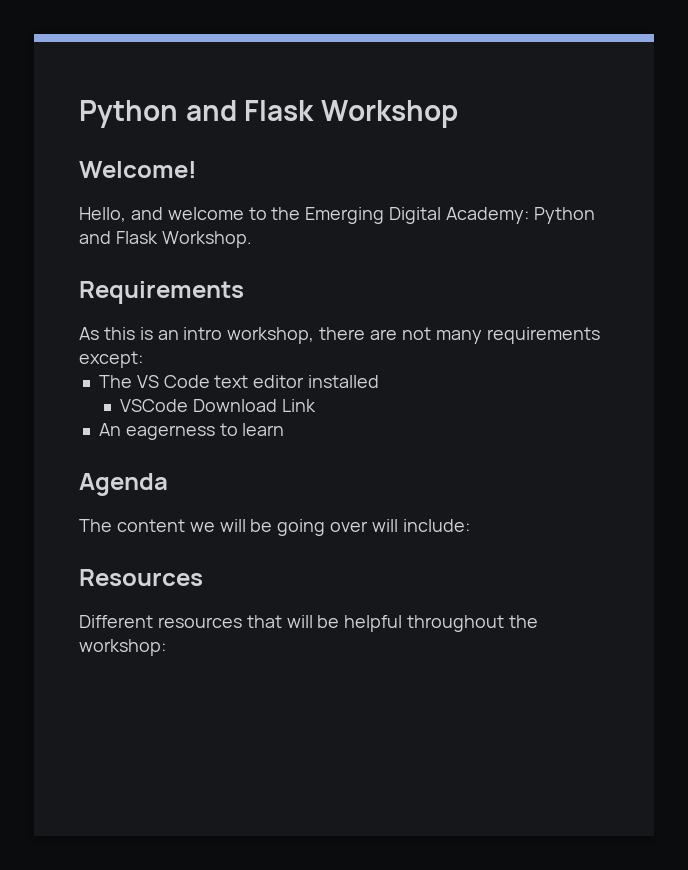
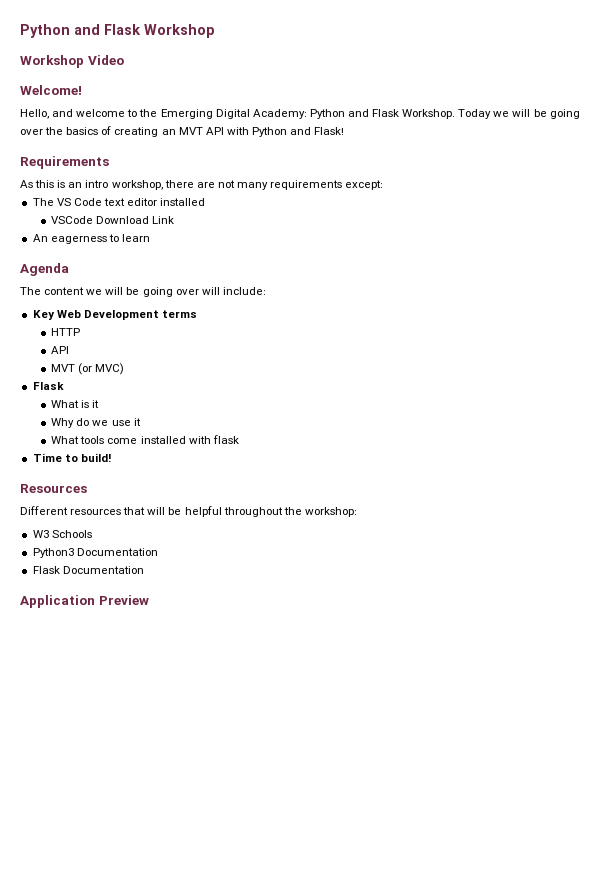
+ Workshop Video
+ Today we will be going over the basics of creating an MVT API with Python and Flask!
+ Key Web Development terms
+ HTTP
+ API
+ MVT (or MVC)
+ Flask
+ What is it
+ Why do we use it
+ What tools come installed with flask
+ Time to build!
+ W3 Schools
+ Python3 Documentation
+ Flask Documentation
+ Application Preview

